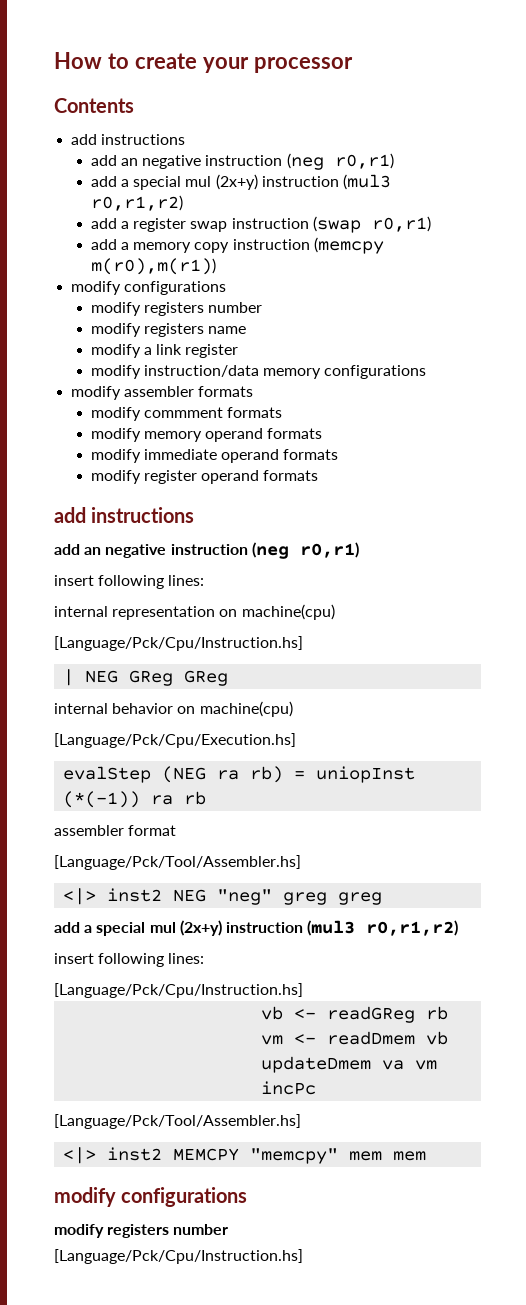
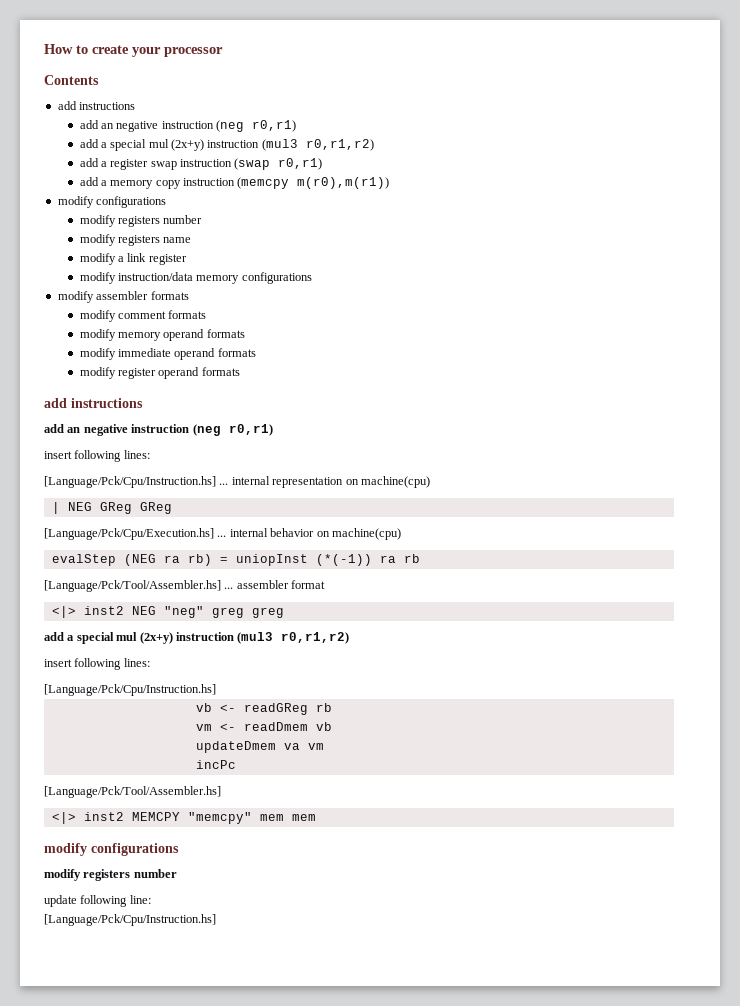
- modify commment formats
+ modify comment formats
- internal representation on machine(cpu)
- [Language/Pck/Cpu/Instruction.hs]
+ [Language/Pck/Cpu/Instruction.hs] ... internal representation on machine(cpu)
- internal behavior on machine(cpu)
+ [Language/Pck/Cpu/Execution.hs] ... internal behavior on machine(cpu)
- [Language/Pck/Cpu/Execution.hs]
- assembler format
- [Language/Pck/Tool/Assembler.hs]
+ [Language/Pck/Tool/Assembler.hs] ... assembler format
+ update following line:

